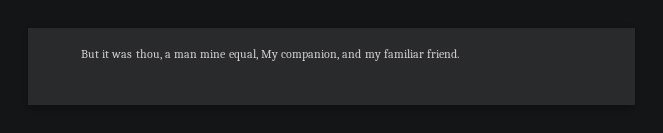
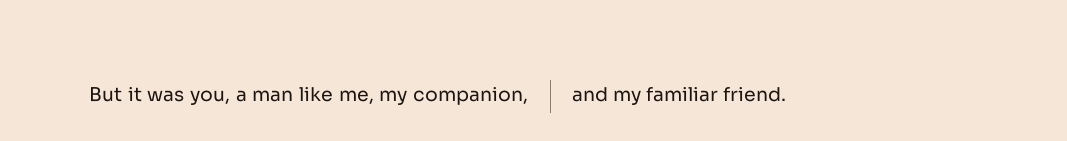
- But it was thou, a man mine equal, My companion, and my familiar friend.
+ But it was you, a man like me, my companion, and my familiar friend.

